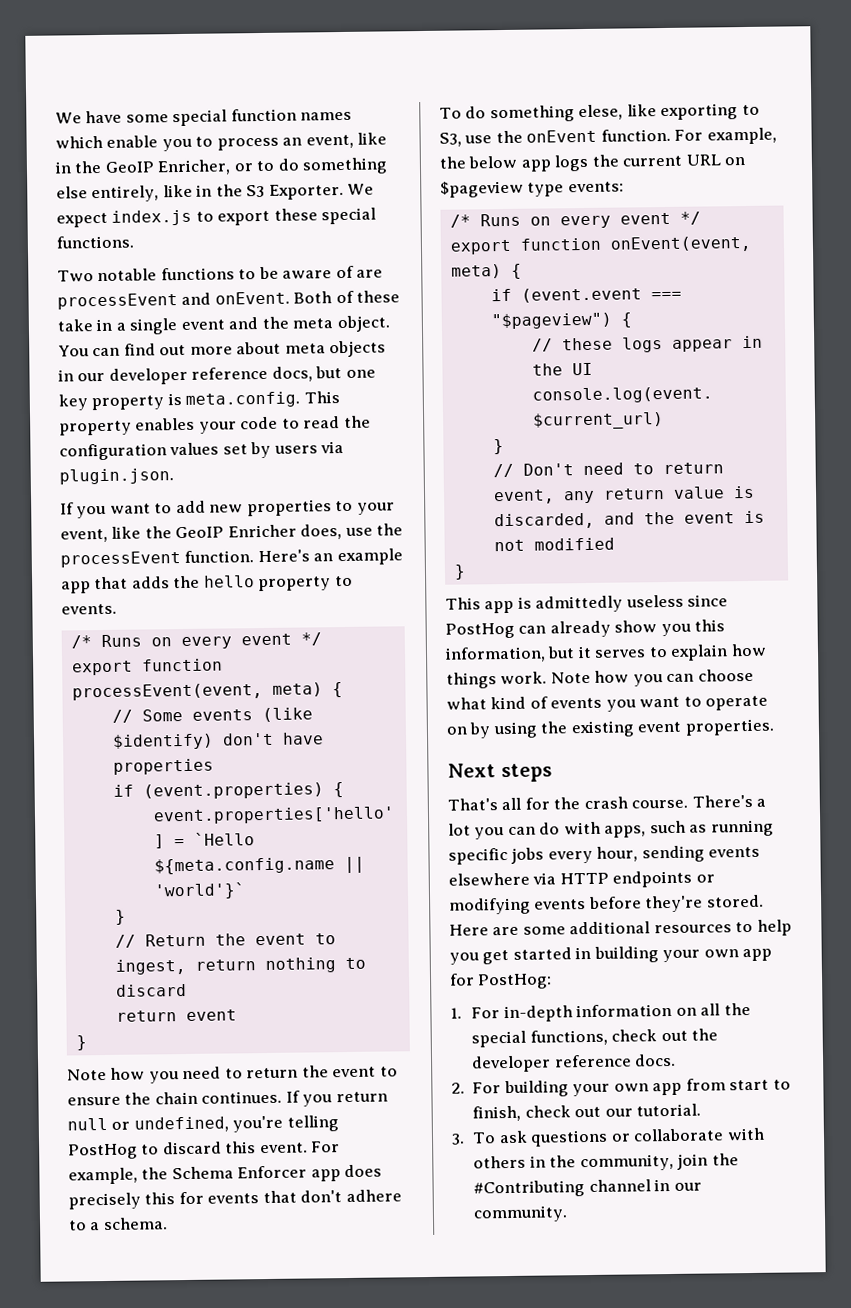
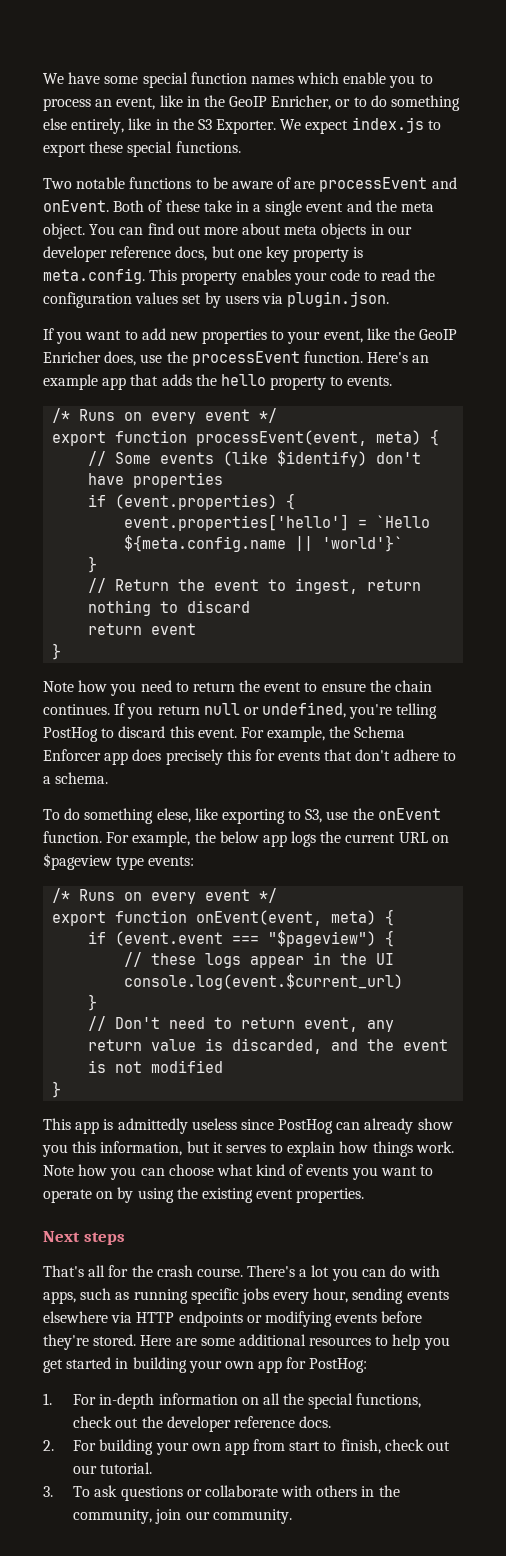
- 3. To ask questions or collaborate with others in the community, join the #Contributing channel in our community.
+ 3. To ask questions or collaborate with others in the community, join our community.

